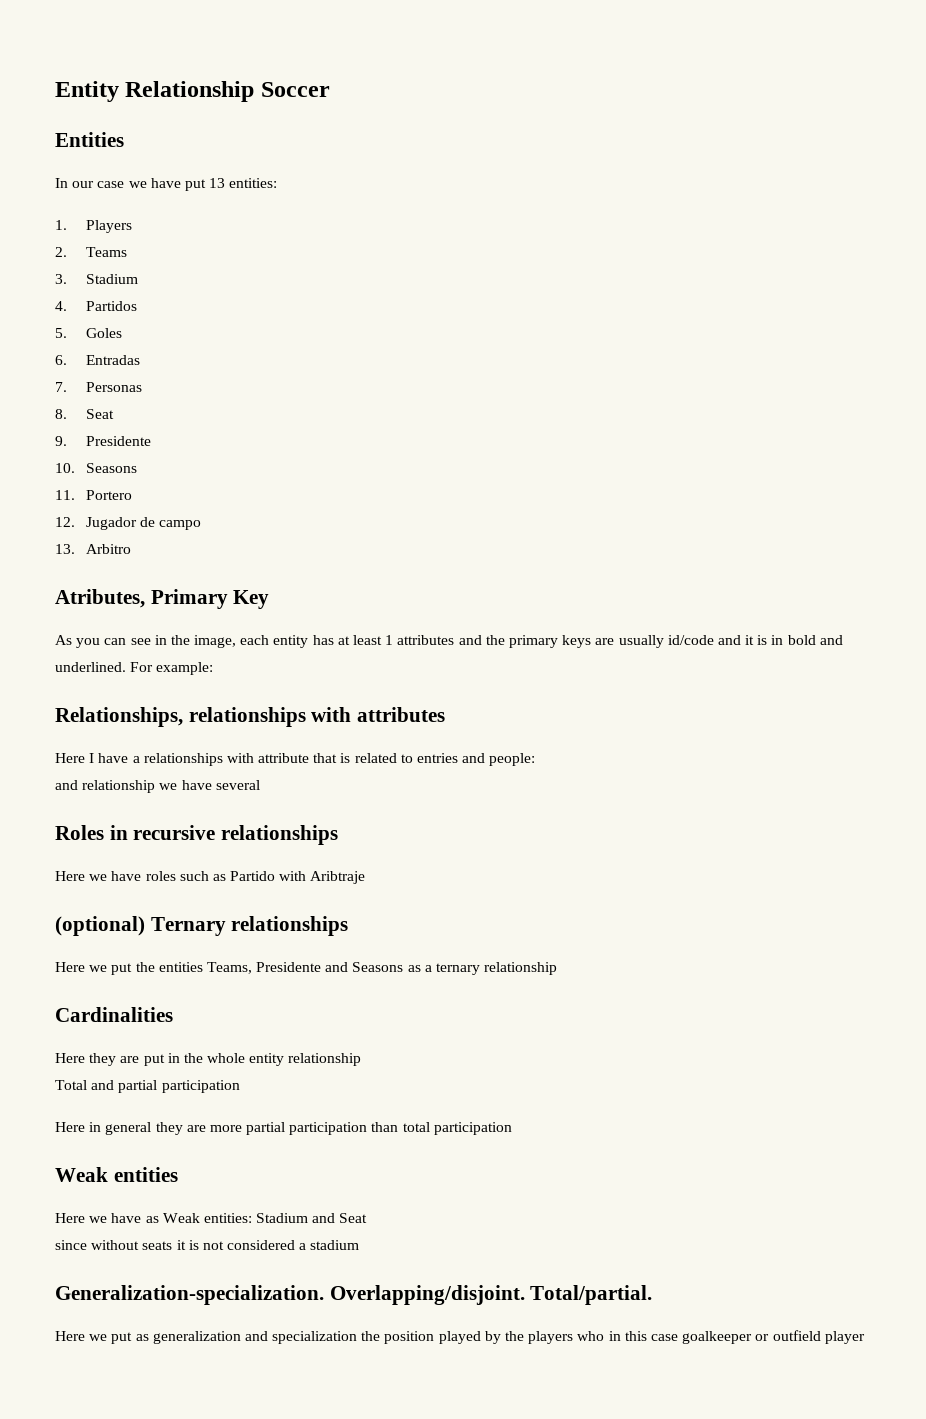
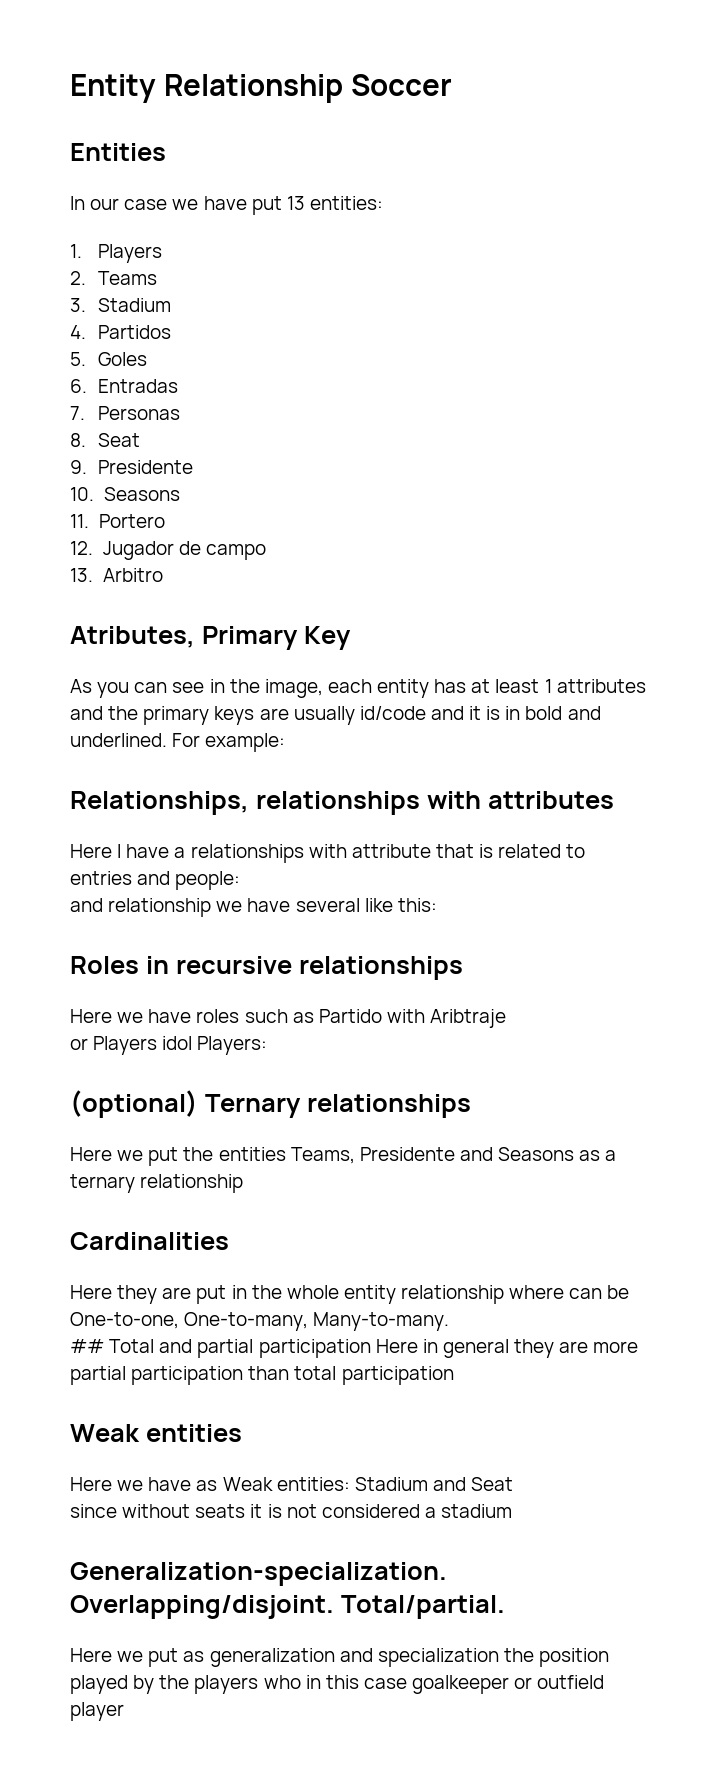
- and relationship we have several
+ and relationship we have several like this:
+ or Players idol Players:
- Here they are put in the whole entity relationship
- Total and partial participation
- Here in general they are more partial participation than total participation
+ Here they are put in the whole entity relationship where can be One-to-one, One-to-many, Many-to-many.
+ ## Total and partial participation Here in general they are more partial participation than total participation

